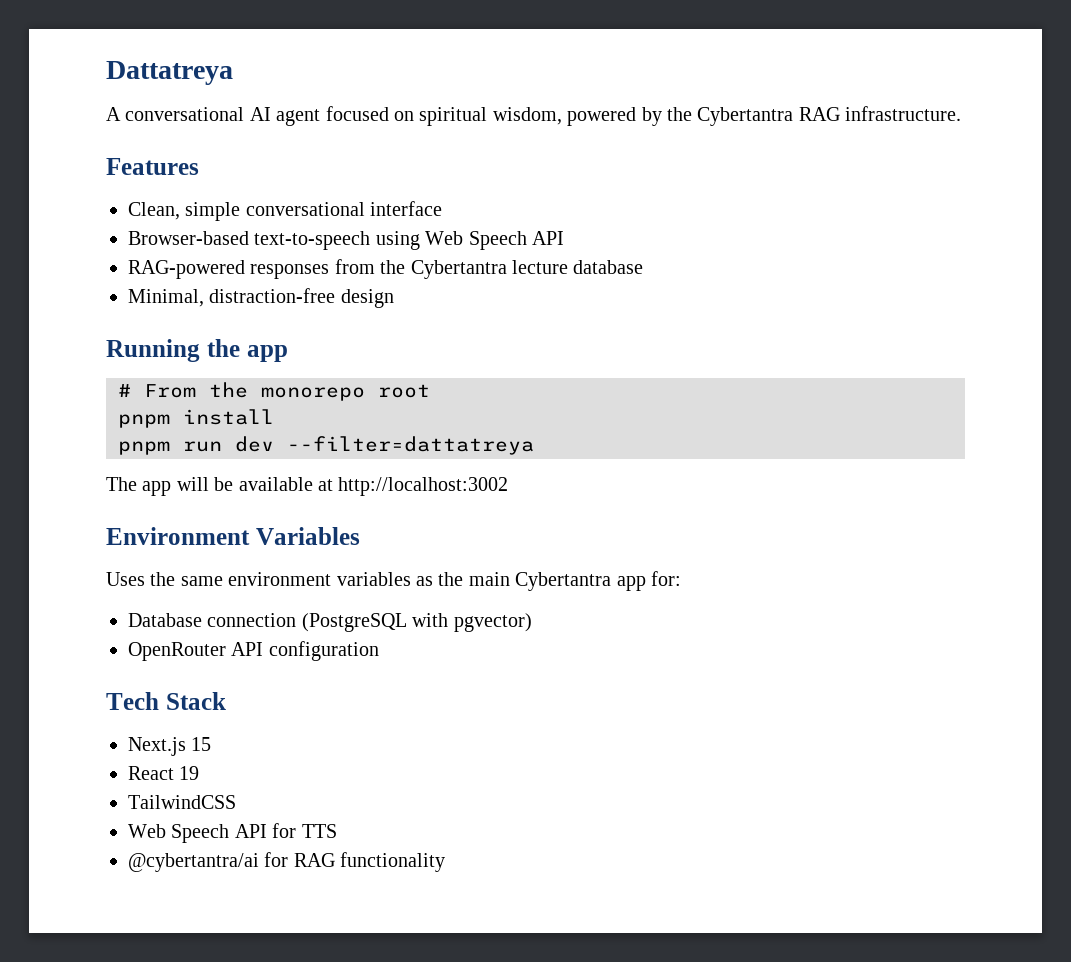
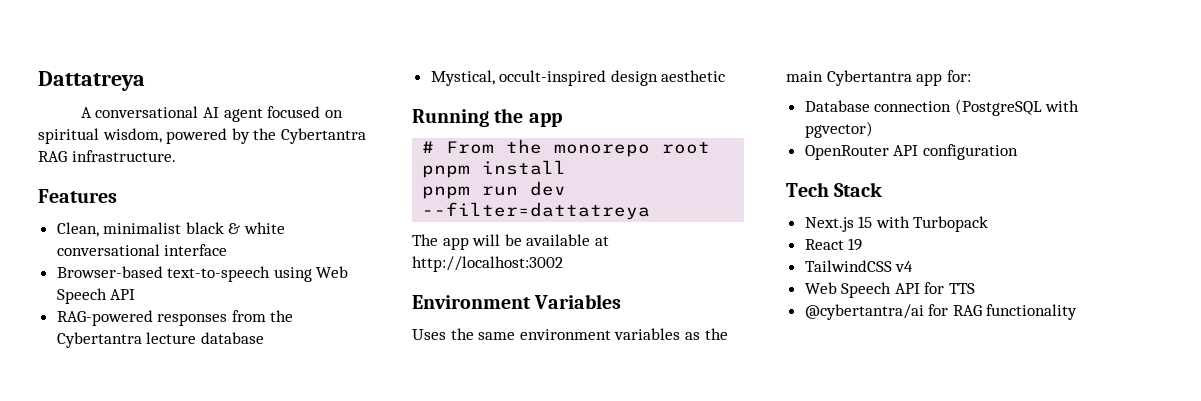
- Clean, simple conversational interface
+ Clean, minimalist black & white conversational interface
- Minimal, distraction-free design
+ Mystical, occult-inspired design aesthetic
- Next.js 15
+ Next.js 15 with Turbopack
- TailwindCSS
+ TailwindCSS v4

